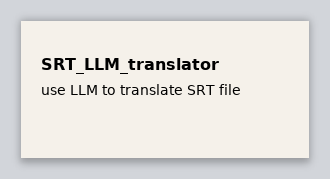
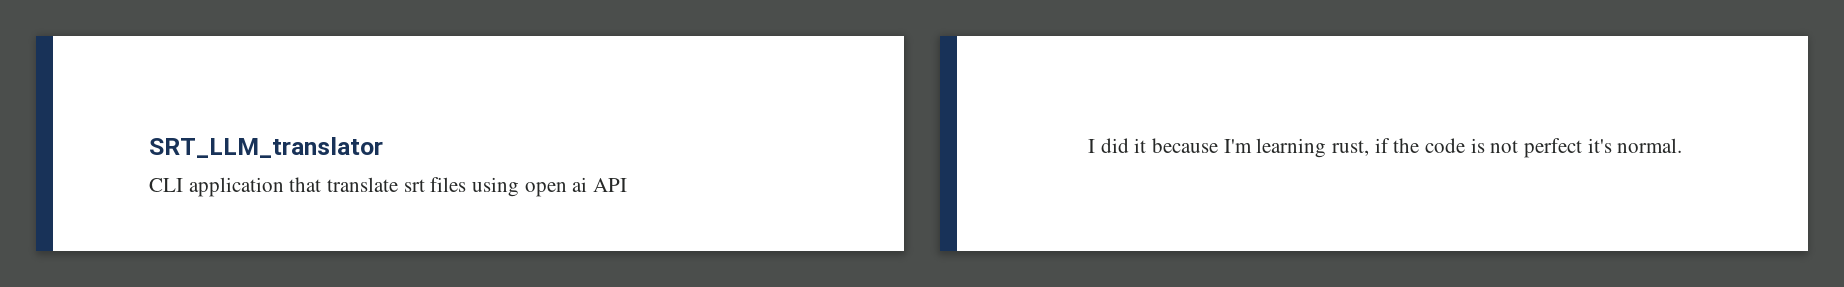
- use LLM to translate SRT file
+ CLI application that translate srt files using open ai API
+ I did it because I'm learning rust, if the code is not perfect it's normal.

